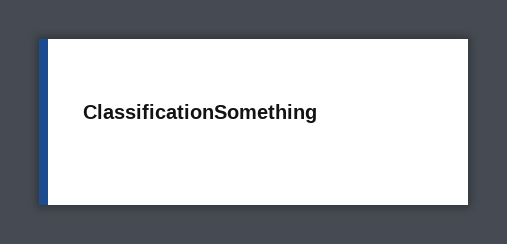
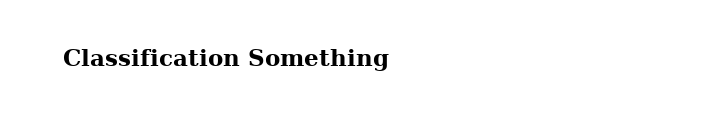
- ClassificationSomething
+ Classification Something

